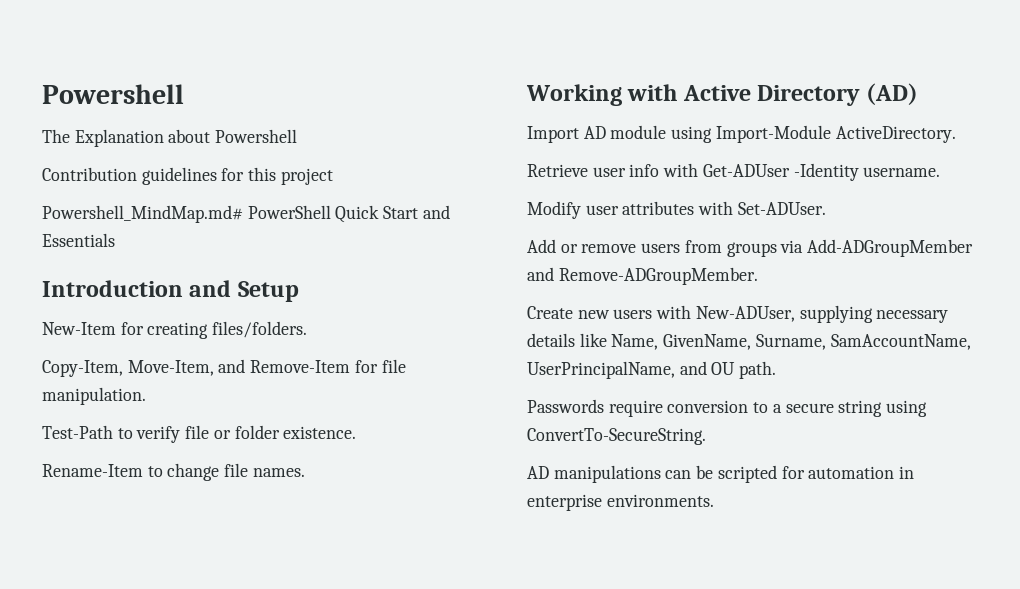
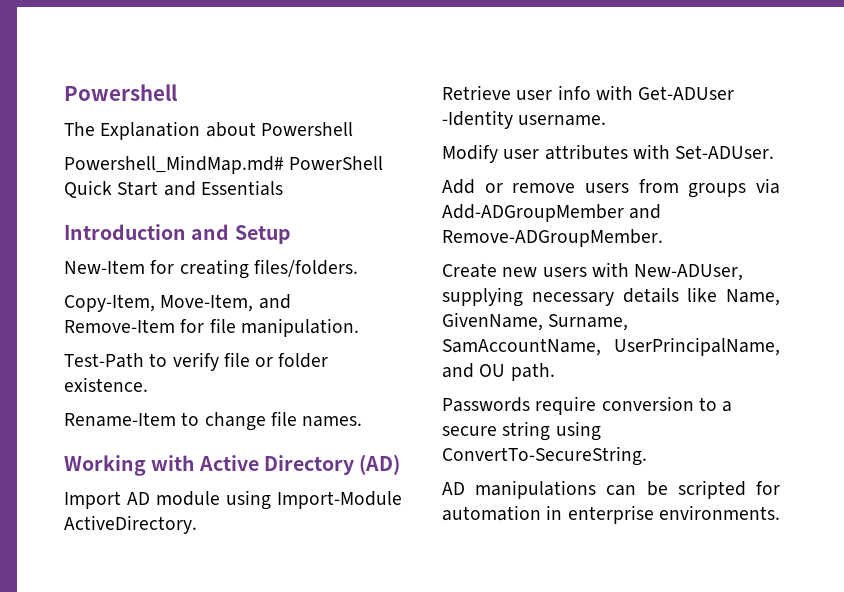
- Contribution guidelines for this project

